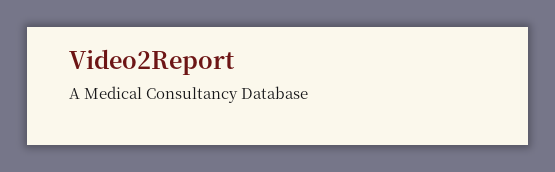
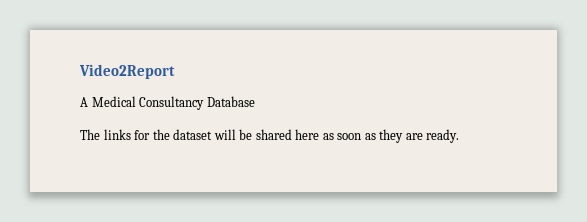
+ The links for the dataset will be shared here as soon as they are ready.

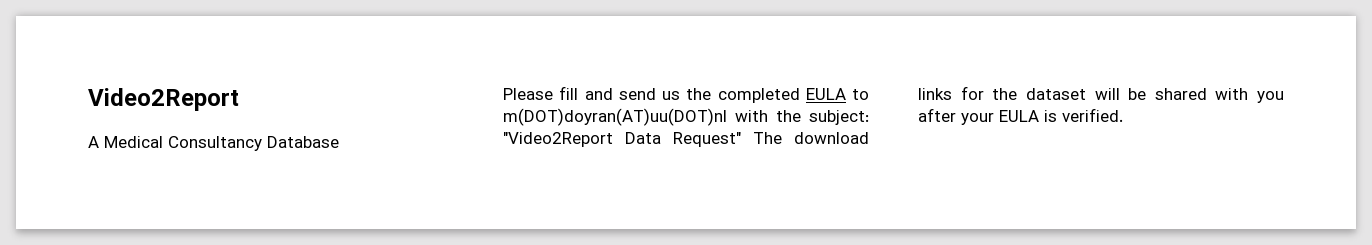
- The links for the dataset will be shared here as soon as they are ready.
+ Please fill and send us the completed EULA to m(DOT)doyran(AT)uu(DOT)nl with the subject: "Video2Report Data Request" The download links for the dataset will be shared with you after your EULA is verified.

